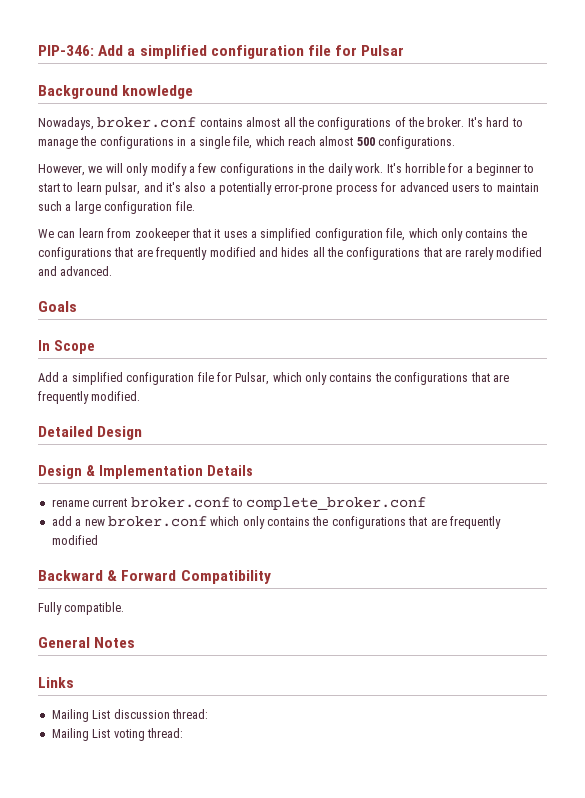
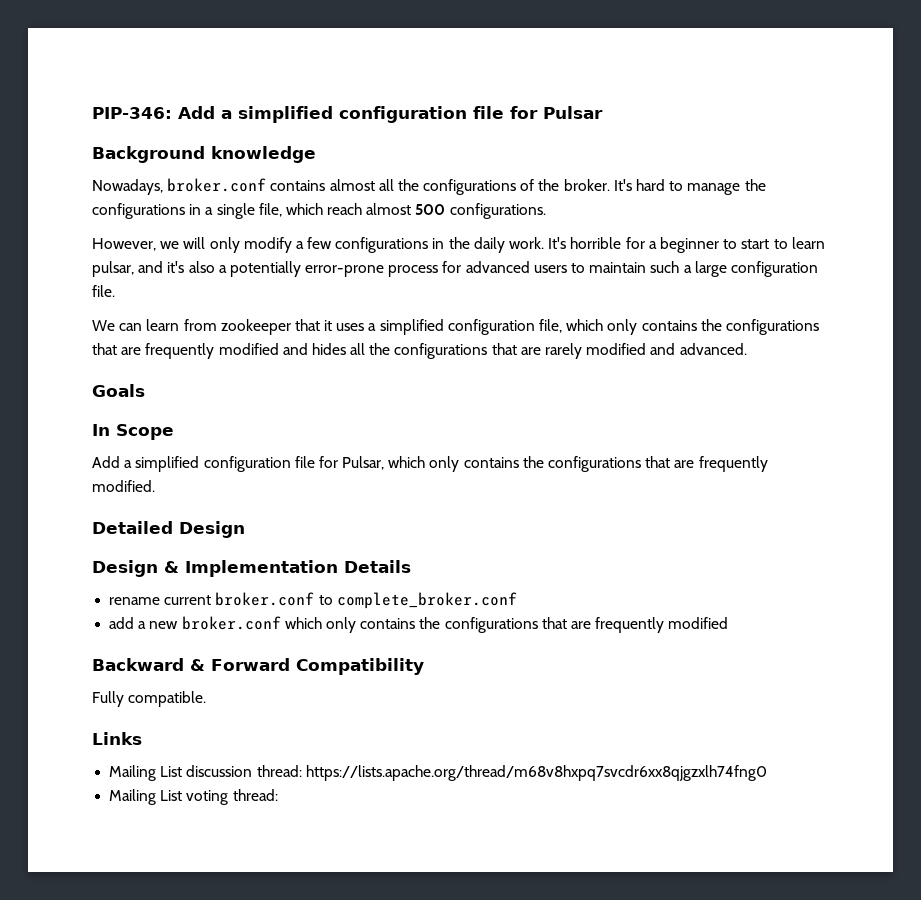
- General Notes
- Mailing List discussion thread:
+ Mailing List discussion thread: https://lists.apache.org/thread/m68v8hxpq7svcdr6xx8qjgzxlh74fng0

